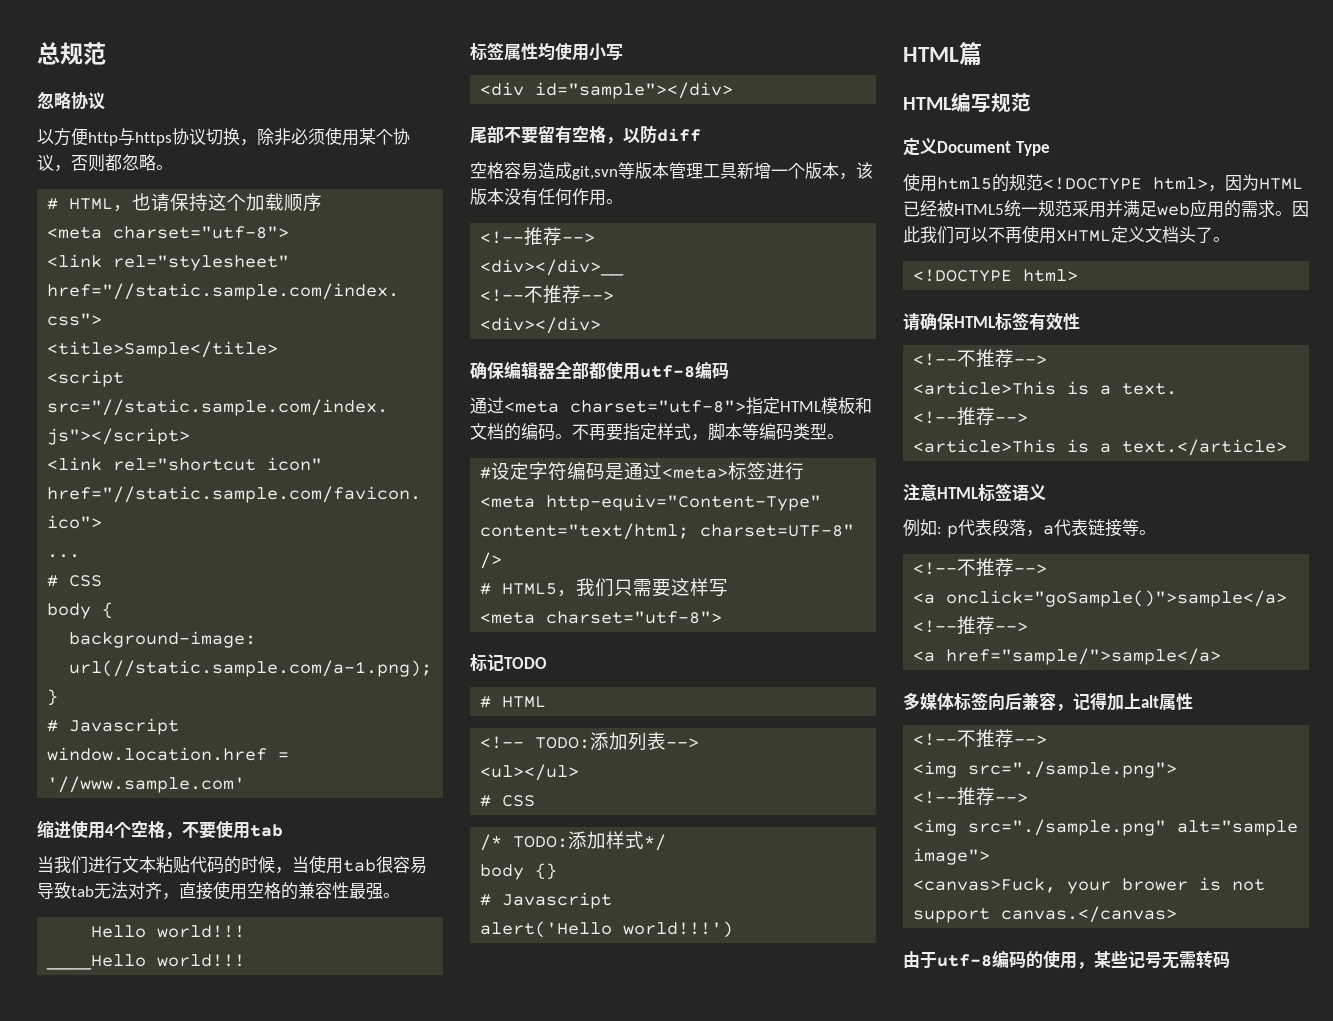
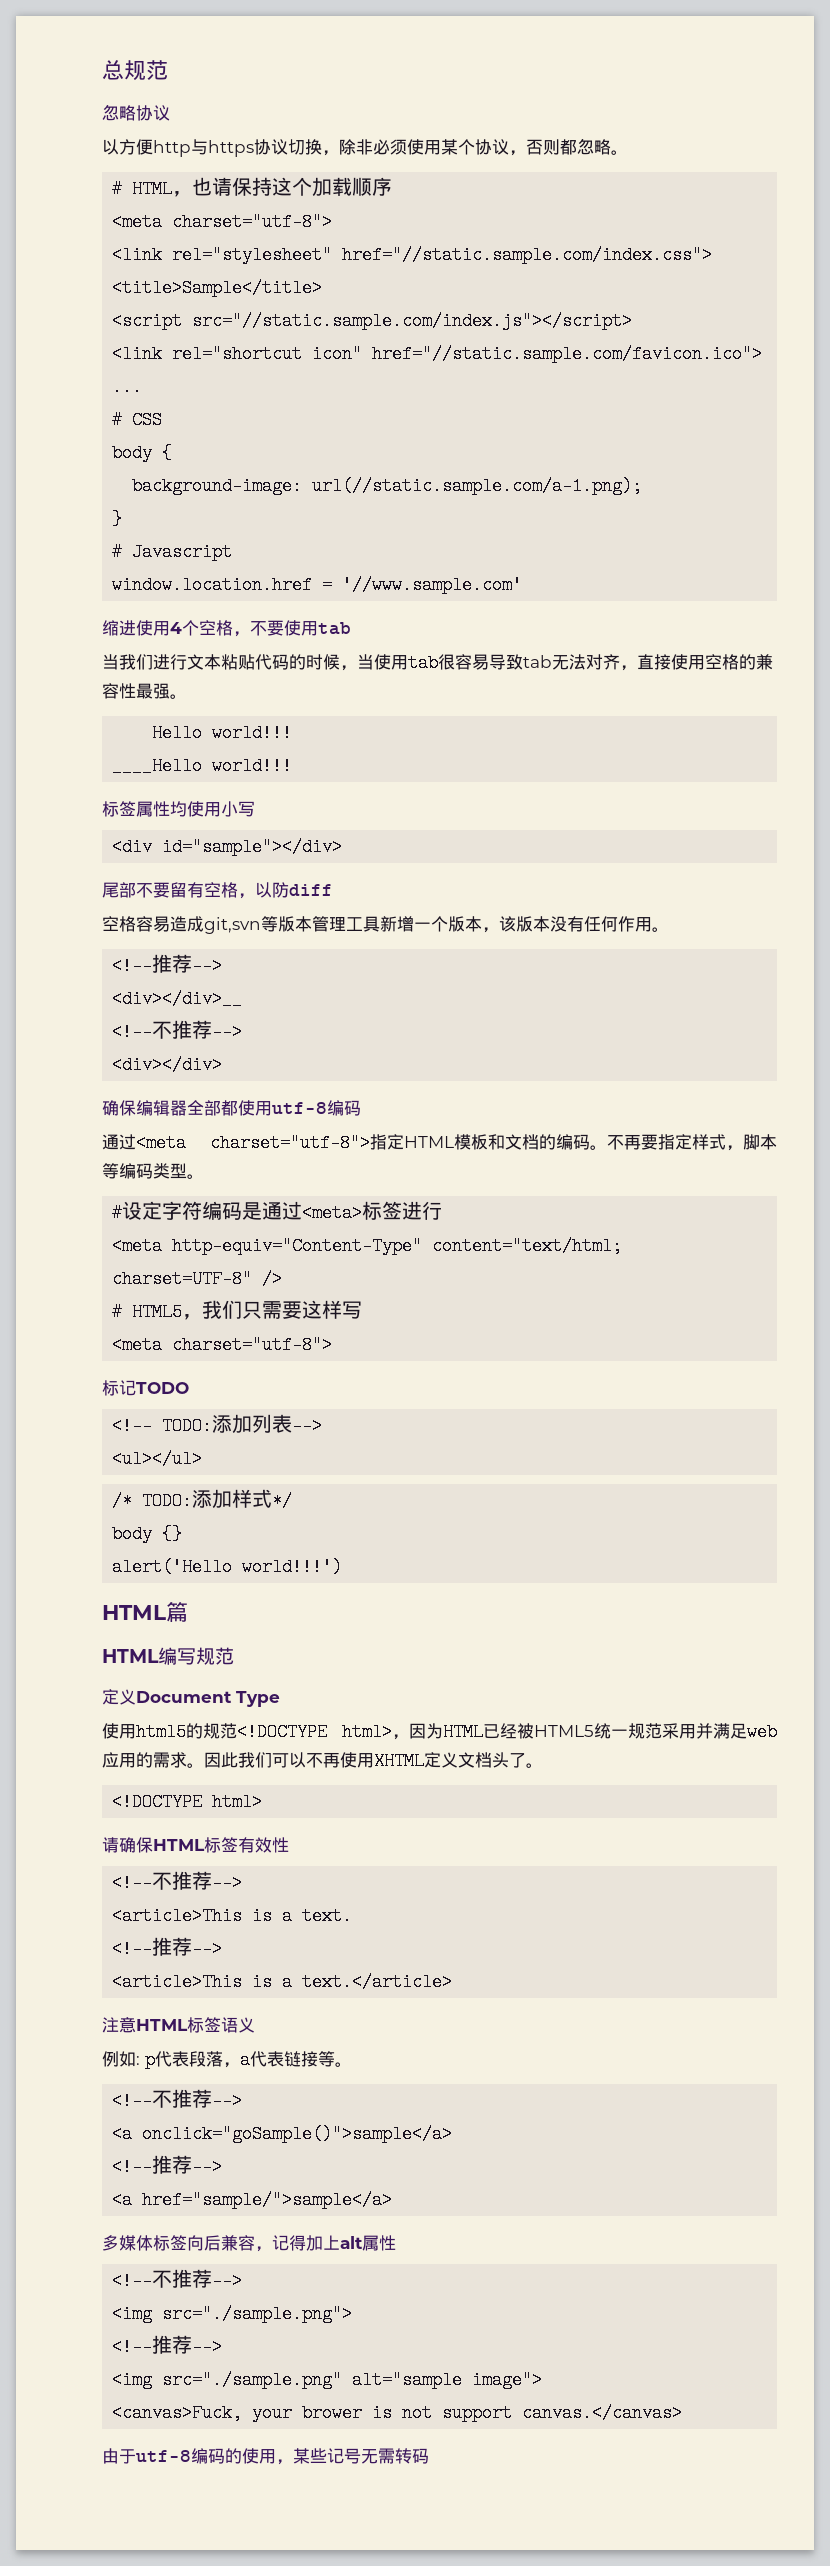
  标记TODO
- # HTML
  <ul></ul>
- # CSS
  body {}
- # Javascript

